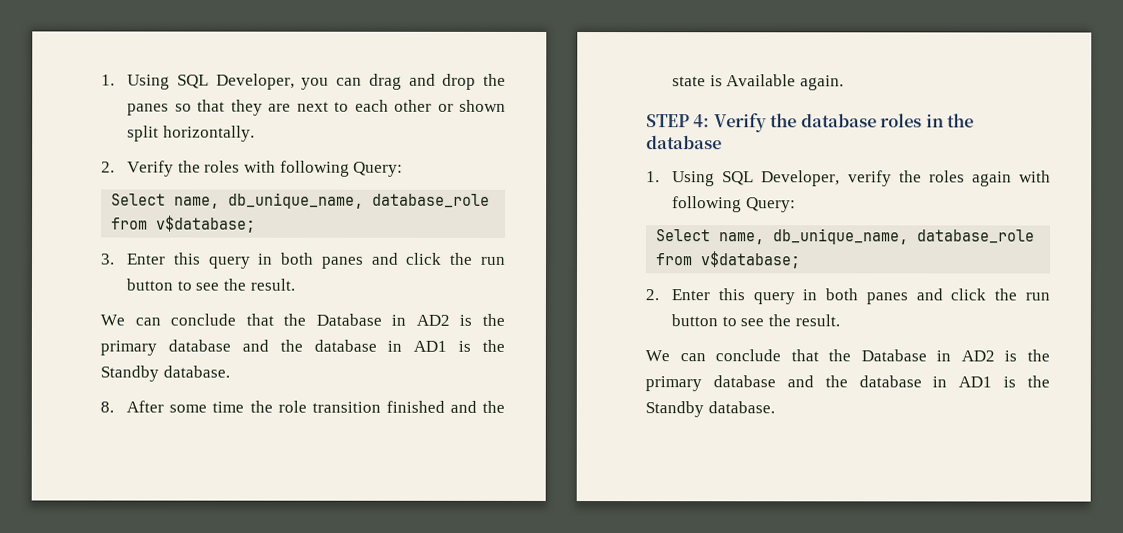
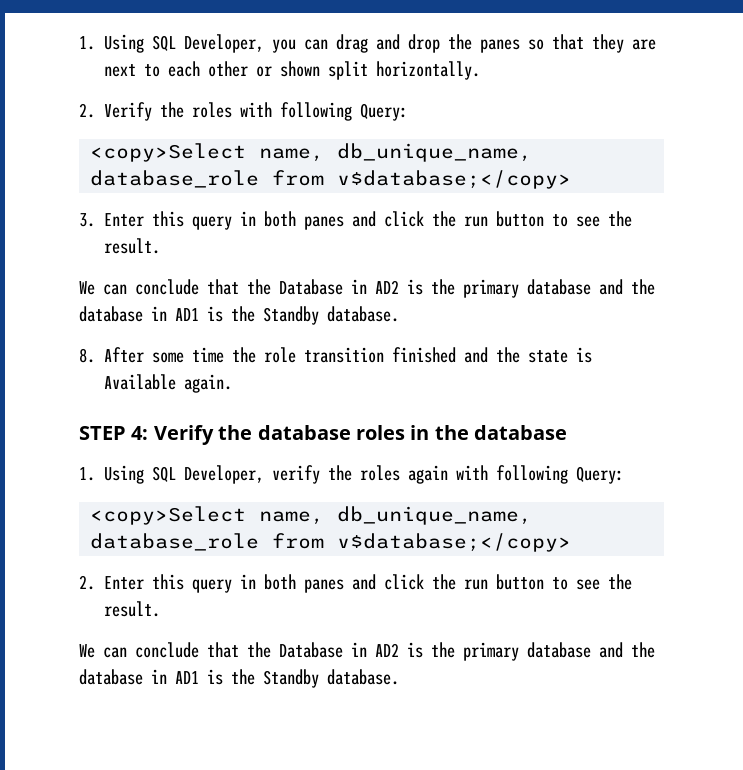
  2. Verify the roles with following Query:
- Select name, db_unique_name, database_role from v$database;
+ <copy>Select name, db_unique_name, database_role from v$database;</copy>
  1. Using SQL Developer, verify the roles again with following Query:
- Select name, db_unique_name, database_role from v$database;
+ <copy>Select name, db_unique_name, database_role from v$database;</copy>

